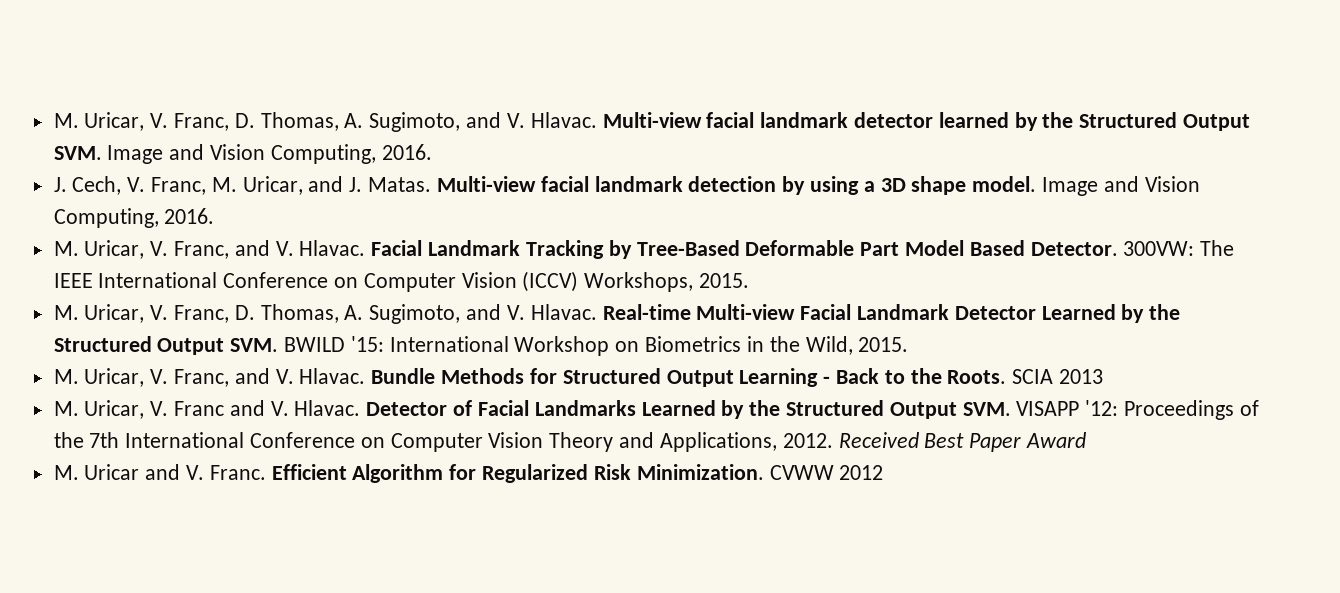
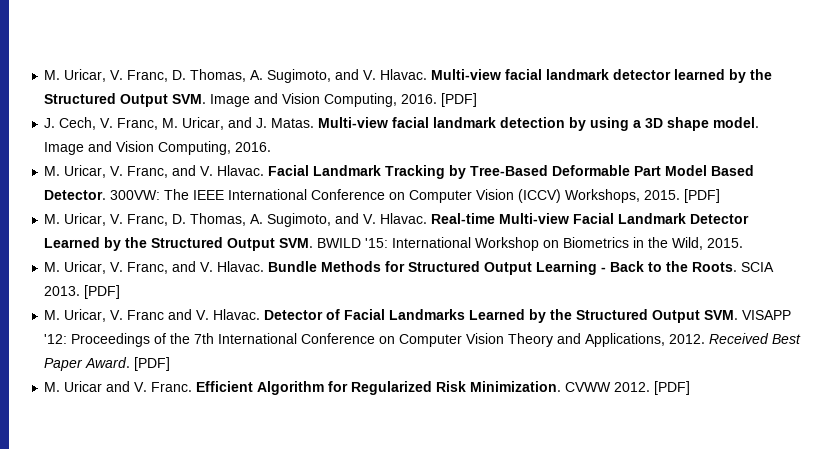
- Multi-view facial landmark detector learned by the Structured Output SVM. Image and Vision Computing, 2016.
+ Multi-view facial landmark detector learned by the Structured Output SVM. Image and Vision Computing, 2016. [PDF]
- 300VW: The IEEE International Conference on Computer Vision (ICCV) Workshops, 2015.
+ 300VW: The IEEE International Conference on Computer Vision (ICCV) Workshops, 2015. [PDF]
- SCIA 2013
+ SCIA 2013. [PDF]
- Received Best Paper Award
+ Received Best Paper Award. [PDF]
- CVWW 2012
+ CVWW 2012. [PDF]

